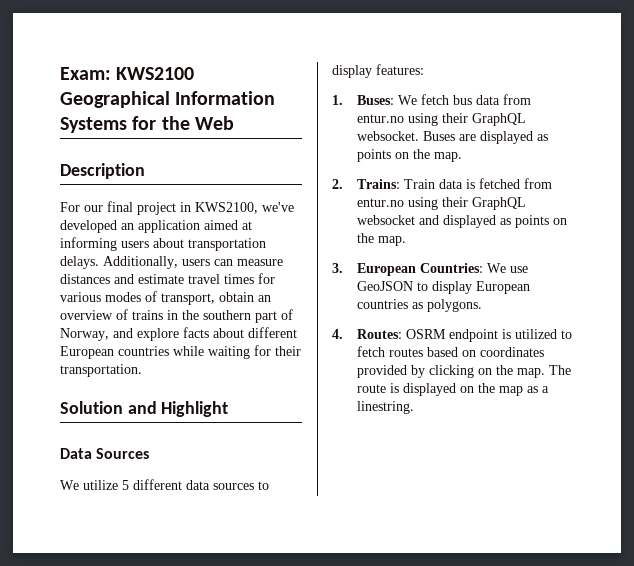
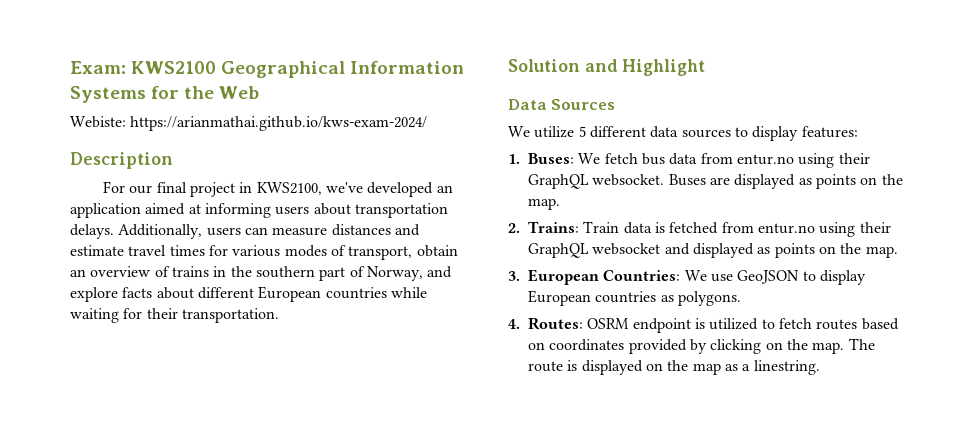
+ Webiste: https://arianmathai.github.io/kws-exam-2024/

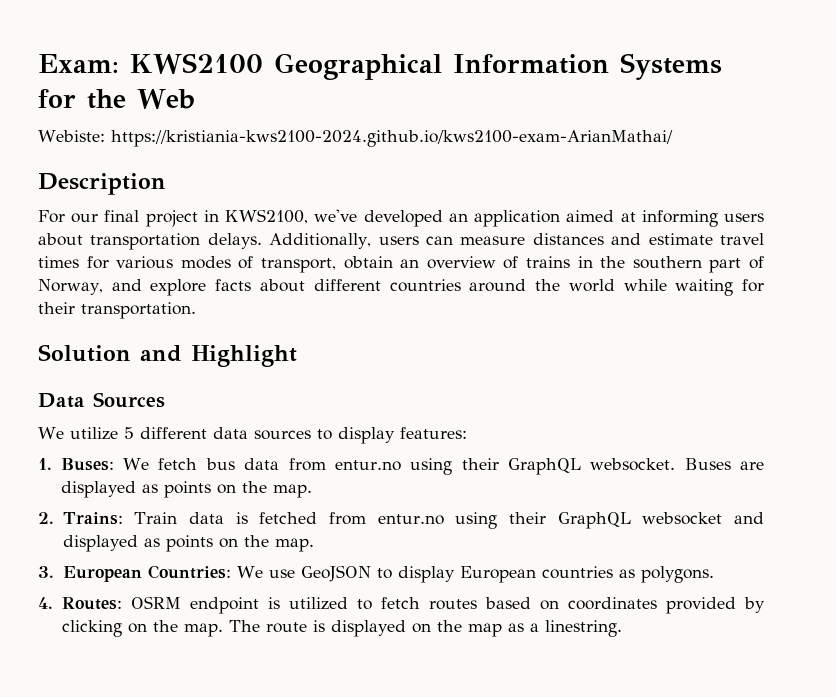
- Webiste: https://arianmathai.github.io/kws-exam-2024/
+ Webiste: https://kristiania-kws2100-2024.github.io/kws2100-exam-ArianMathai/
- Additionally, users can measure distances and estimate travel times for various modes of transport, obtain an overview of trains in the southern part of Norway, and explore facts about different European countries while waiting for their transportation.
+ Additionally, users can measure distances and estimate travel times for various modes of transport, obtain an overview of trains in the southern part of Norway, and explore facts about different countries around the world while waiting for their transportation.

